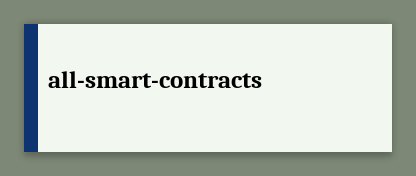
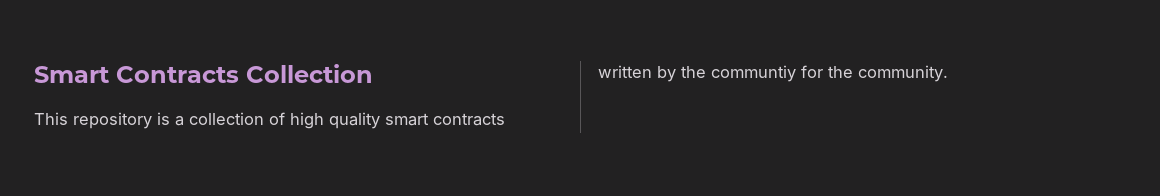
- all-smart-contracts
+ Smart Contracts Collection
+ This repository is a collection of high quality smart contracts written by the communtiy for the community.

